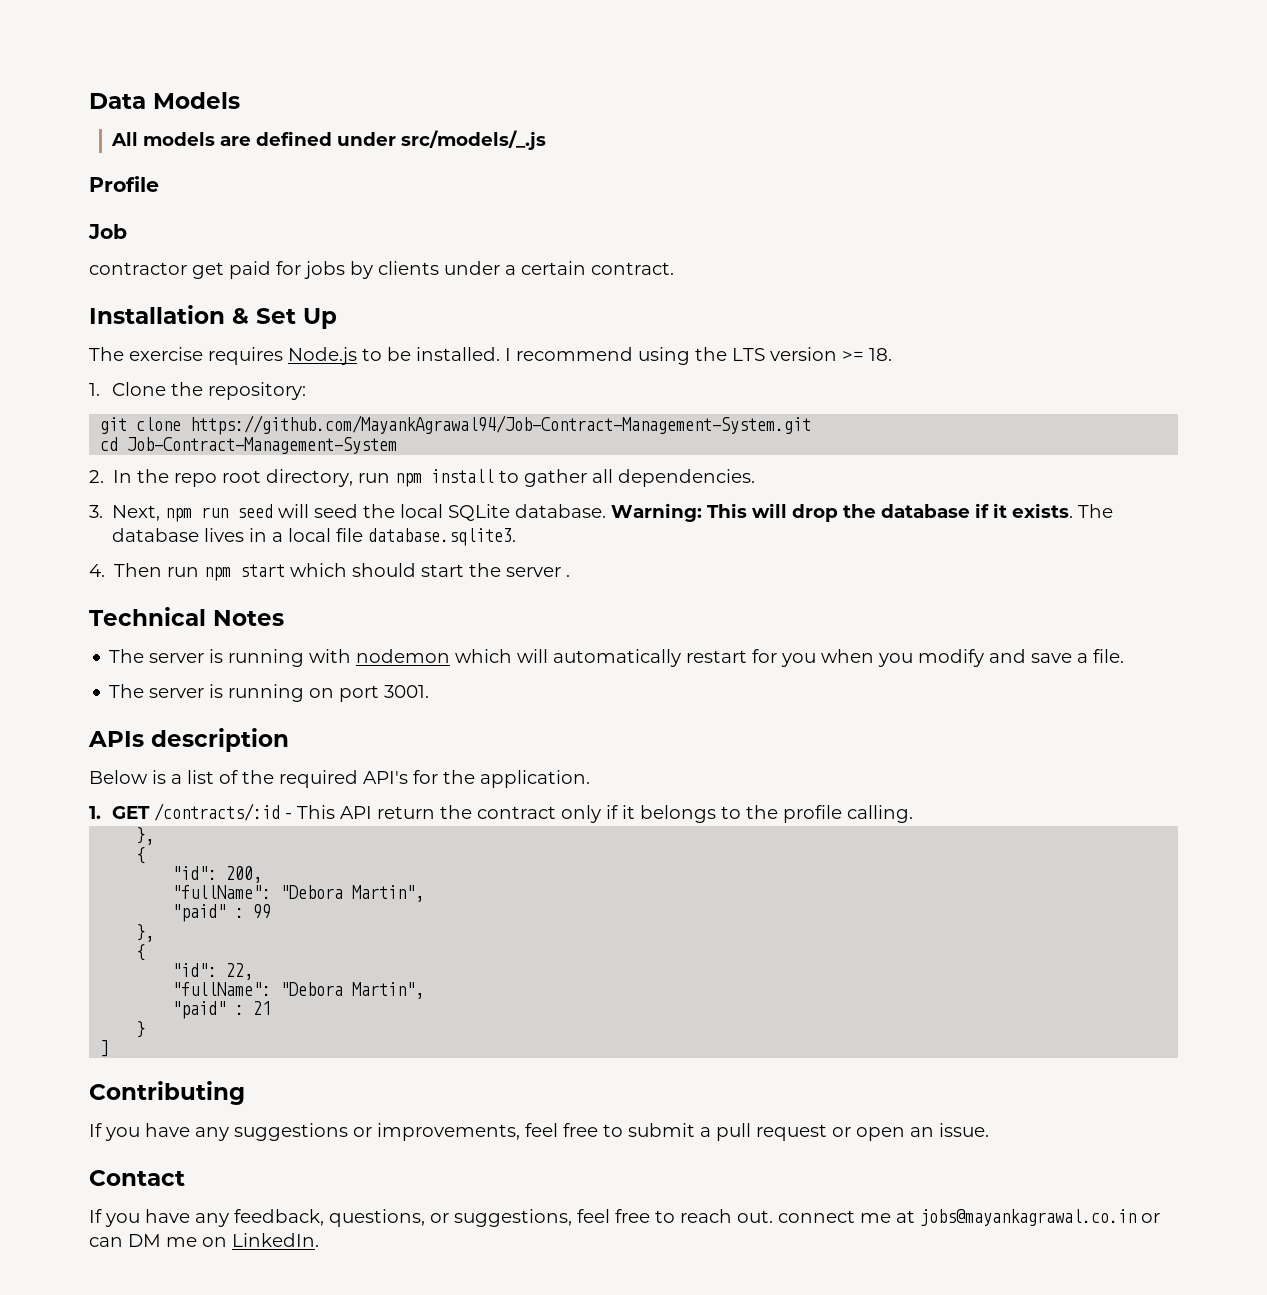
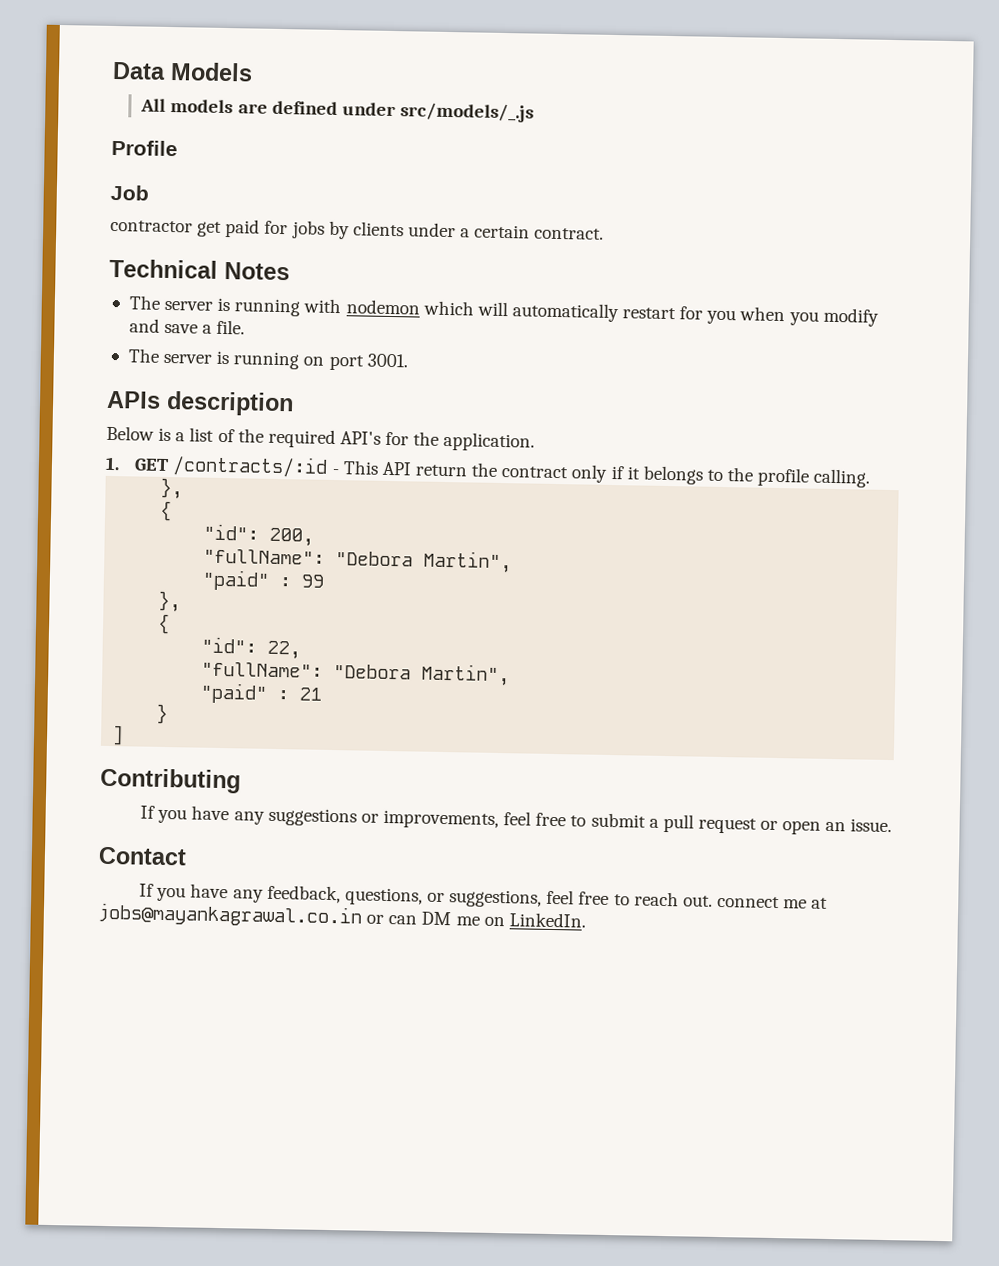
- Installation & Set Up
- The exercise requires Node.js to be installed. I recommend using the LTS version >= 18.
- 1. Clone the repository:
- git clone https://github.com/MayankAgrawal94/Job-Contract-Management-System.git
- cd Job-Contract-Management-System
- 2. In the repo root directory, run npm install to gather all dependencies.
- 3. Next, npm run seed will seed the local SQLite database. Warning: This will drop the database if it exists. The database lives in a local file database.sqlite3.
- 4. Then run npm start which should start the server .

